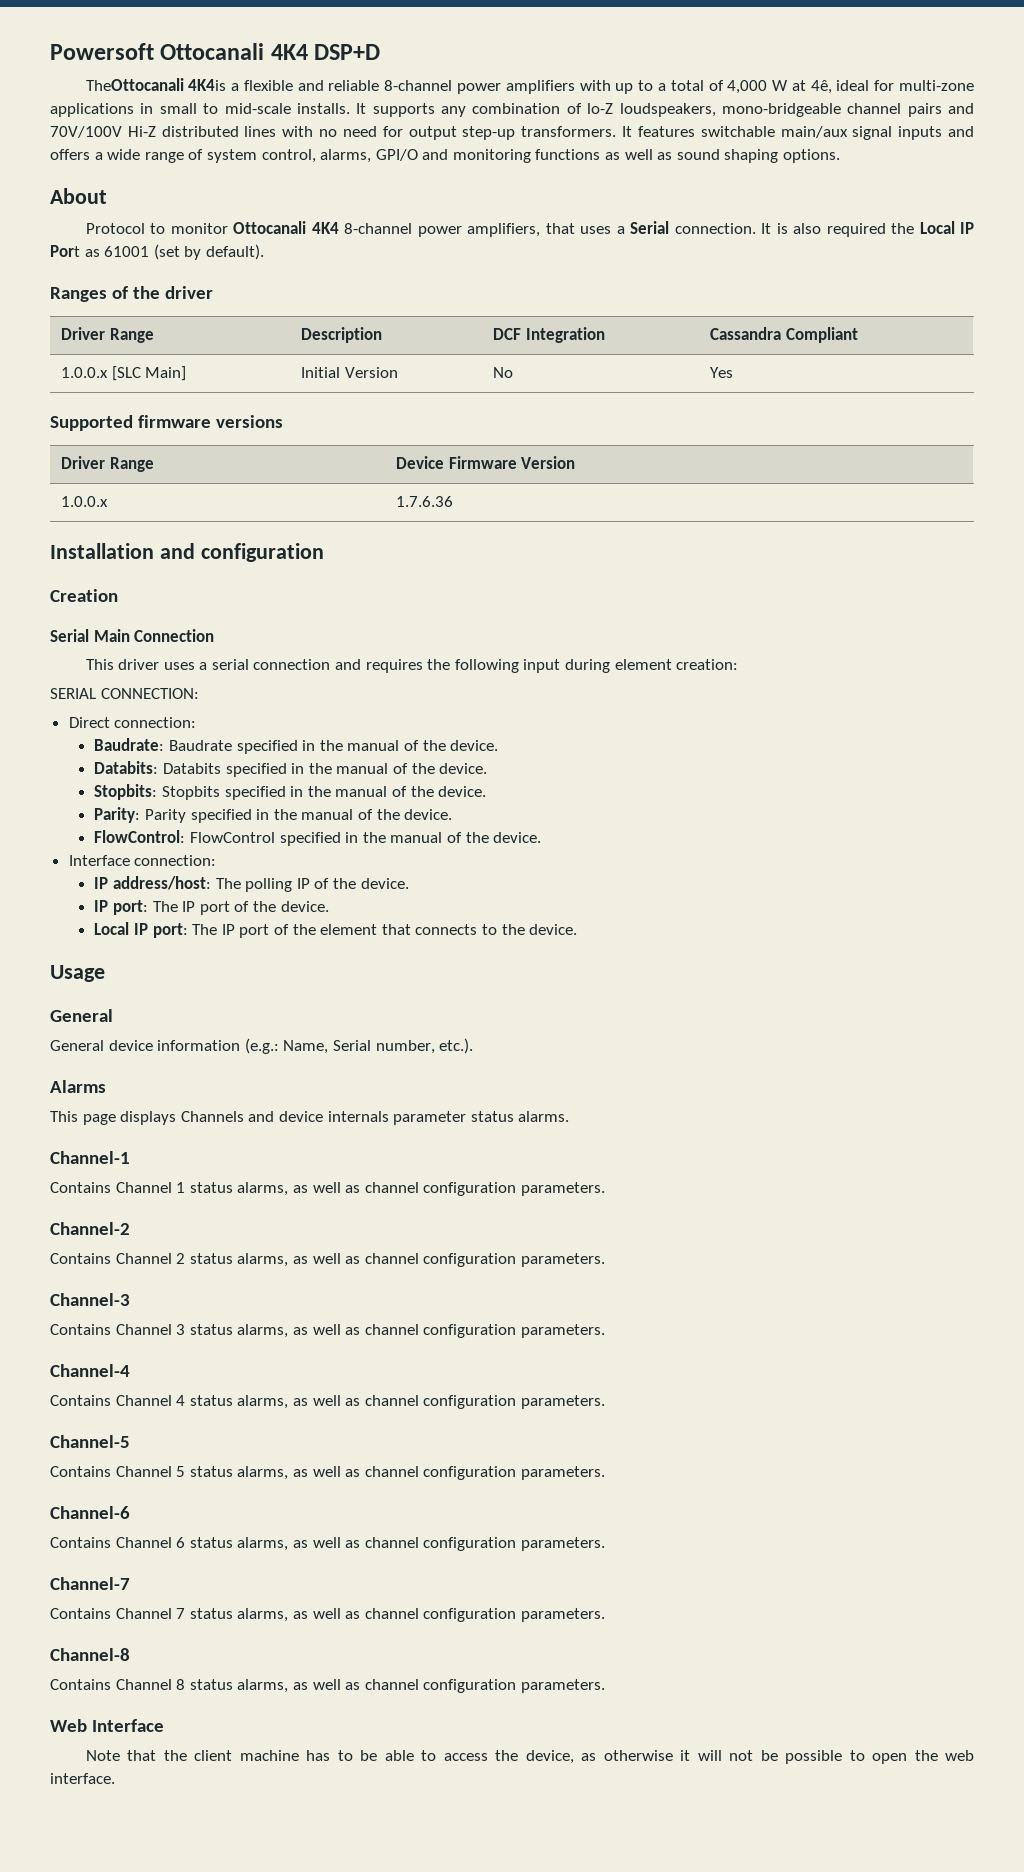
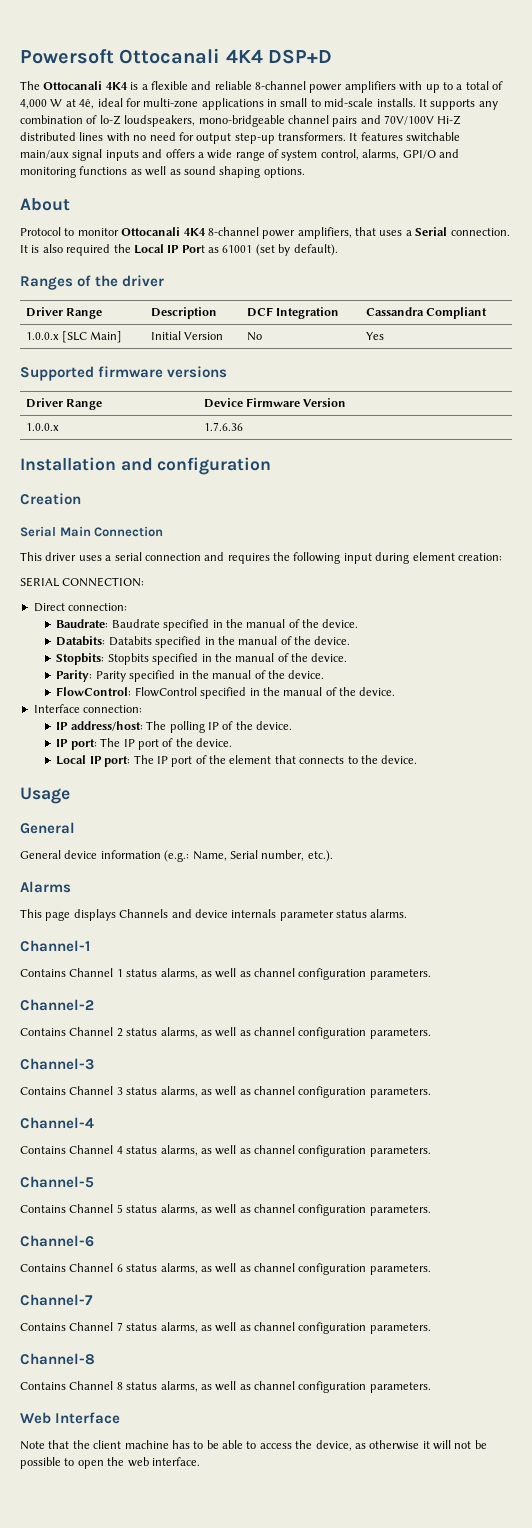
- TheOttocanali 4K4is a flexible and reliable 8-channel power amplifiers with up to a total of 4,000 W at 4ê, ideal for multi-zone applications in small to mid-scale installs.
+ The Ottocanali 4K4 is a flexible and reliable 8-channel power amplifiers with up to a total of 4,000 W at 4ê, ideal for multi-zone applications in small to mid-scale installs.

